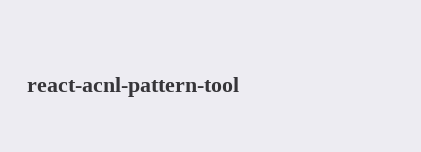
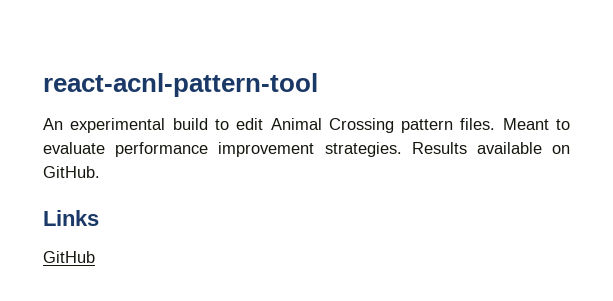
+ An experimental build to edit Animal Crossing pattern files. Meant to evaluate performance improvement strategies. Results available on GitHub.
+ Links
+ GitHub

